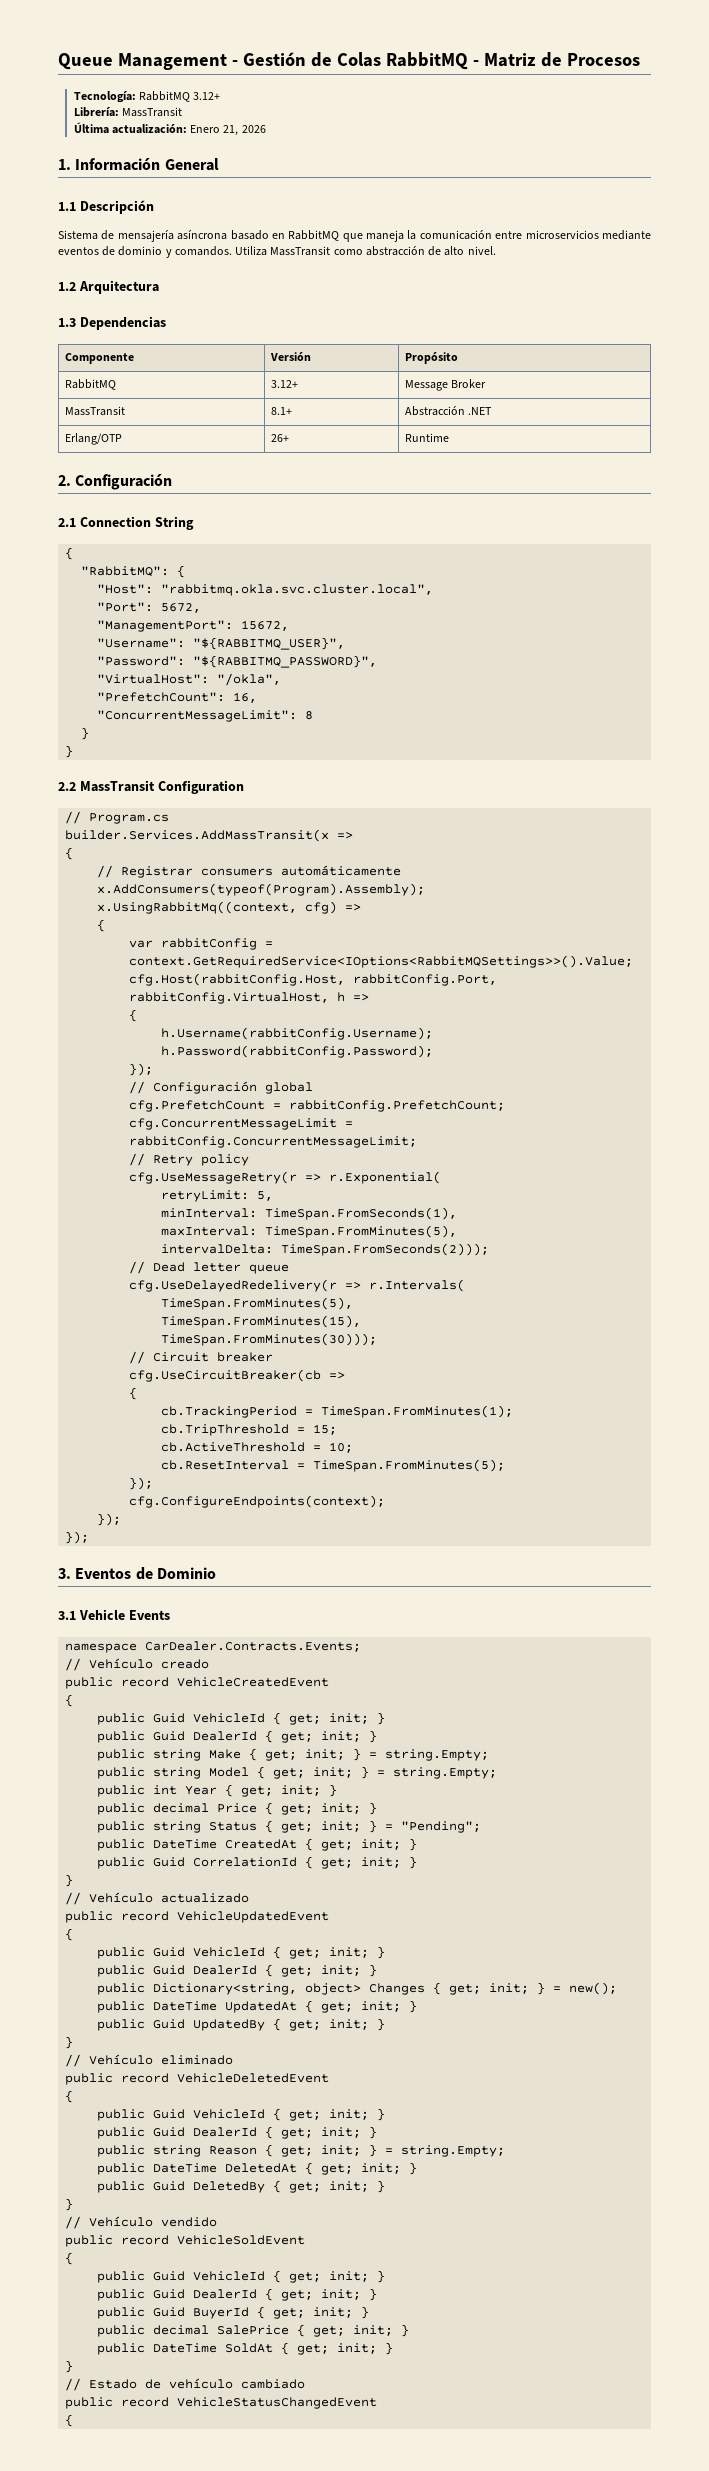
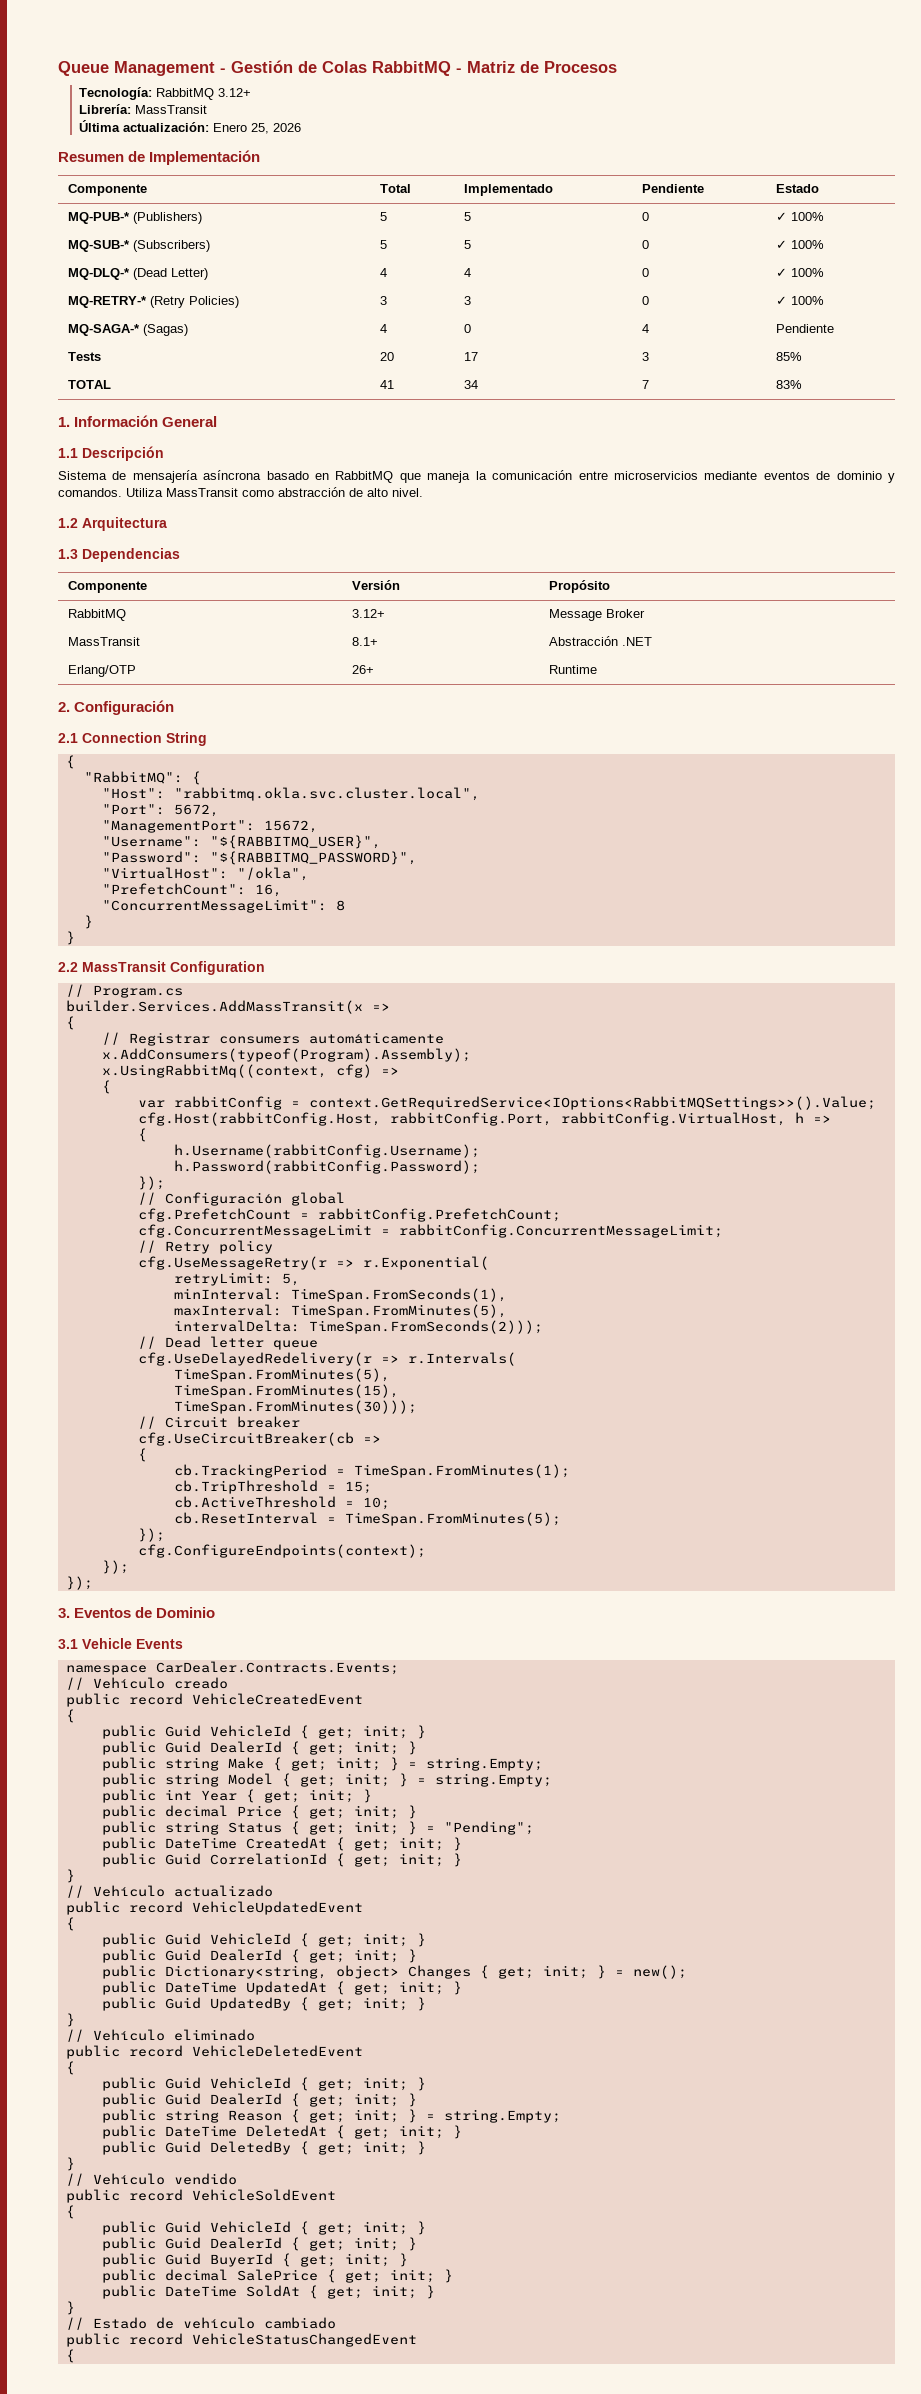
- Última actualización: Enero 21, 2026
+ Última actualización: Enero 25, 2026
+ Resumen de Implementación
+ Componente | Total | Implementado | Pendiente | Estado
+ MQ-PUB-* (Publishers) | 5 | 5 | 0 | ✓ 100%
+ MQ-SUB-* (Subscribers) | 5 | 5 | 0 | ✓ 100%
+ MQ-DLQ-* (Dead Letter) | 4 | 4 | 0 | ✓ 100%
+ MQ-RETRY-* (Retry Policies) | 3 | 3 | 0 | ✓ 100%
+ MQ-SAGA-* (Sagas) | 4 | 0 | 4 | Pendiente
+ Tests | 20 | 17 | 3 | 85%
+ TOTAL | 41 | 34 | 7 | 83%

